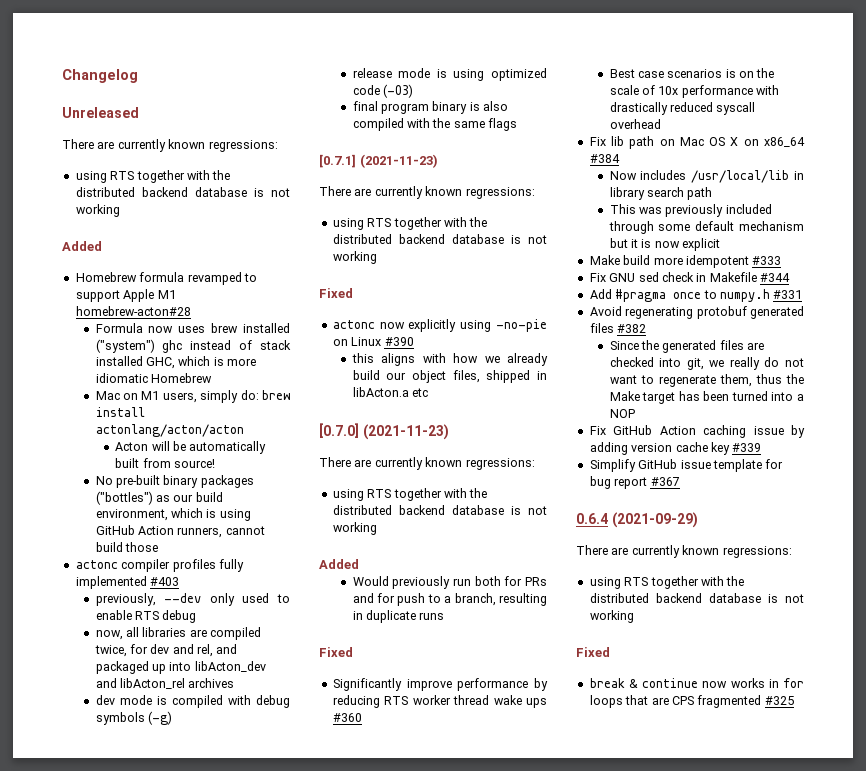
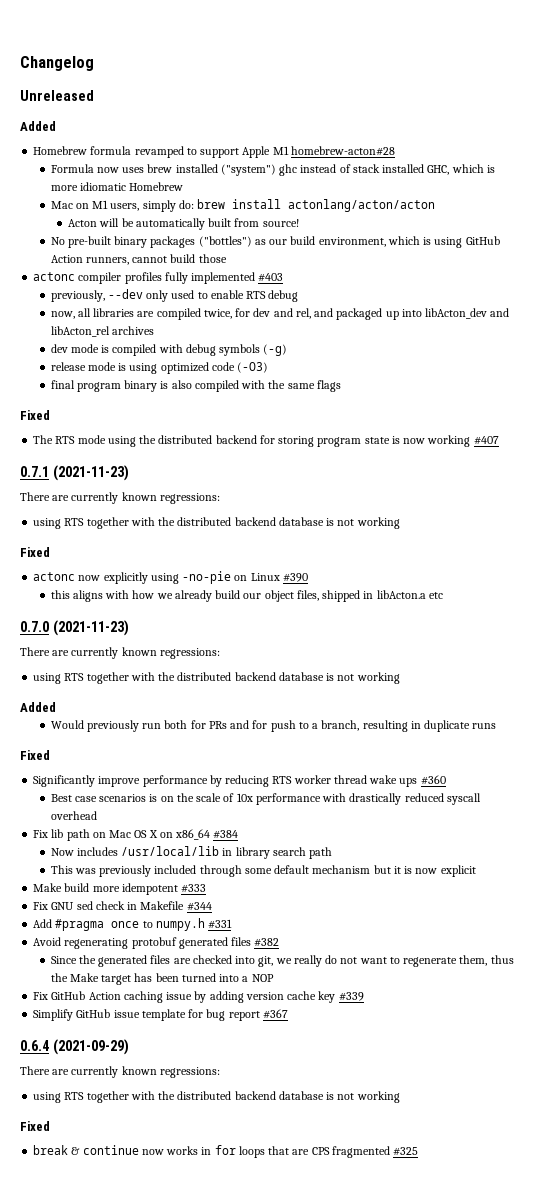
  Unreleased
- There are currently known regressions:
- using RTS together with the distributed backend database is not working
  final program binary is also compiled with the same flags
- [0.7.1] (2021-11-23)
+ Fixed
+ The RTS mode using the distributed backend for storing program state is now working #407
+ 0.7.1 (2021-11-23)
- [0.7.0] (2021-11-23)
+ 0.7.0 (2021-11-23)

